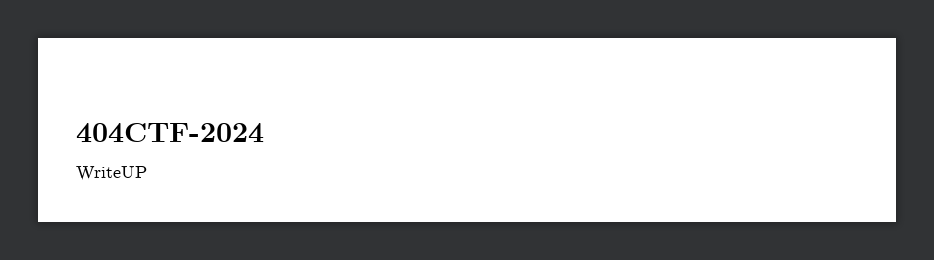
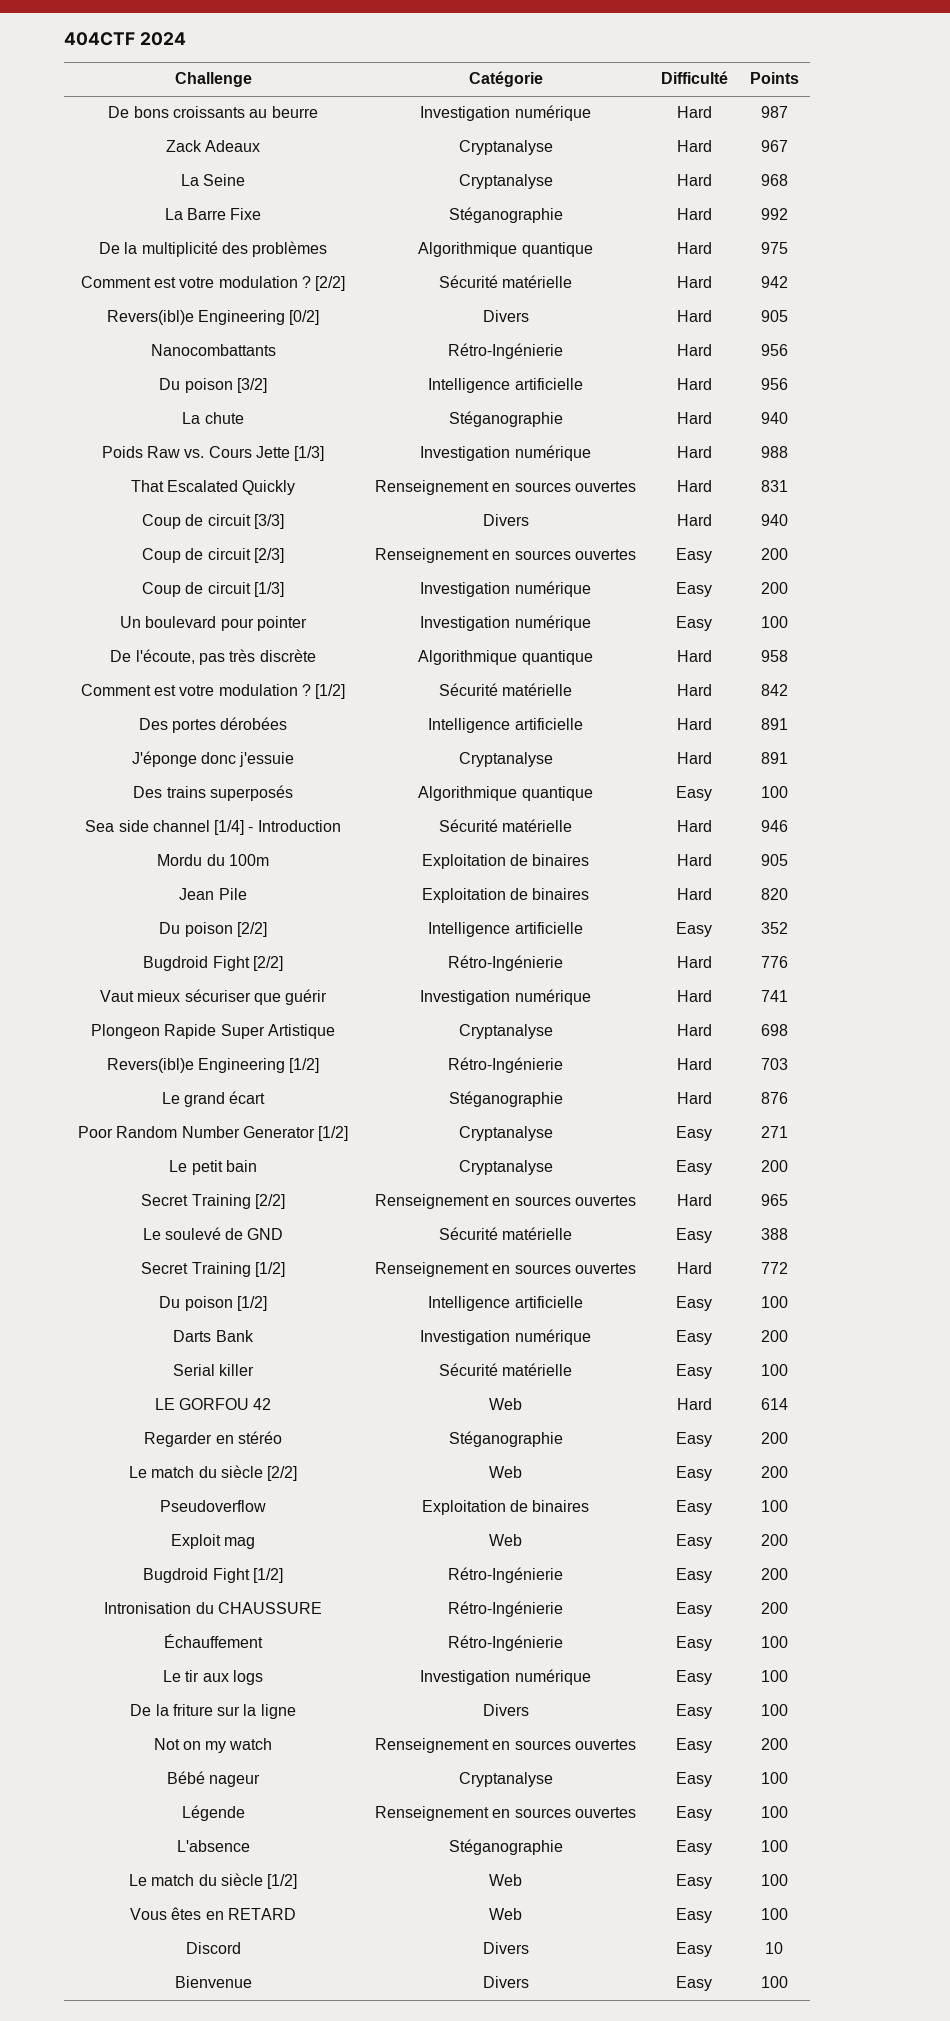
- 404CTF-2024
- WriteUP
+ 404CTF 2024
+ Challenge | Catégorie | Difficulté | Points
+ De bons croissants au beurre | Investigation numérique | Hard | 987
+ Zack Adeaux | Cryptanalyse | Hard | 967
+ La Seine | Cryptanalyse | Hard | 968
+ La Barre Fixe | Stéganographie | Hard | 992
+ De la multiplicité des problèmes | Algorithmique quantique | Hard | 975
+ Comment est votre modulation ? [2/2] | Sécurité matérielle | Hard | 942
+ Revers(ibl)e Engineering [0/2] | Divers | Hard | 905
+ Nanocombattants | Rétro-Ingénierie | Hard | 956
+ Du poison [3/2] | Intelligence artificielle | Hard | 956
+ La chute | Stéganographie | Hard | 940
+ Poids Raw vs. Cours Jette [1/3] | Investigation numérique | Hard | 988
+ That Escalated Quickly | Renseignement en sources ouvertes | Hard | 831
+ Coup de circuit [3/3] | Divers | Hard | 940
+ Coup de circuit [2/3] | Renseignement en sources ouvertes | Easy | 200
+ Coup de circuit [1/3] | Investigation numérique | Easy | 200
+ Un boulevard pour pointer | Investigation numérique | Easy | 100
+ De l'écoute, pas très discrète | Algorithmique quantique | Hard | 958
+ Comment est votre modulation ? [1/2] | Sécurité matérielle | Hard | 842
+ Des portes dérobées | Intelligence artificielle | Hard | 891
+ J'éponge donc j'essuie | Cryptanalyse | Hard | 891
+ Des trains superposés | Algorithmique quantique | Easy | 100
+ Sea side channel [1/4] - Introduction | Sécurité matérielle | Hard | 946
+ Mordu du 100m | Exploitation de binaires | Hard | 905
+ Jean Pile | Exploitation de binaires | Hard | 820
+ Du poison [2/2] | Intelligence artificielle | Easy | 352
+ Bugdroid Fight [2/2] | Rétro-Ingénierie | Hard | 776
+ Vaut mieux sécuriser que guérir | Investigation numérique | Hard | 741
+ Plongeon Rapide Super Artistique | Cryptanalyse | Hard | 698
+ Revers(ibl)e Engineering [1/2] | Rétro-Ingénierie | Hard | 703
+ Le grand écart | Stéganographie | Hard | 876
+ Poor Random Number Generator [1/2] | Cryptanalyse | Easy | 271
+ Le petit bain | Cryptanalyse | Easy | 200
+ Secret Training [2/2] | Renseignement en sources ouvertes | Hard | 965
+ Le soulevé de GND | Sécurité matérielle | Easy | 388
+ Secret Training [1/2] | Renseignement en sources ouvertes | Hard | 772
+ Du poison [1/2] | Intelligence artificielle | Easy | 100
+ Darts Bank | Investigation numérique | Easy | 200
+ Serial killer | Sécurité matérielle | Easy | 100
+ LE GORFOU 42 | Web | Hard | 614
+ Regarder en stéréo | Stéganographie | Easy | 200
+ Le match du siècle [2/2] | Web | Easy | 200
+ Pseudoverflow | Exploitation de binaires | Easy | 100
+ Exploit mag | Web | Easy | 200
+ Bugdroid Fight [1/2] | Rétro-Ingénierie | Easy | 200
+ Intronisation du CHAUSSURE | Rétro-Ingénierie | Easy | 200
+ Échauffement | Rétro-Ingénierie | Easy | 100
+ Le tir aux logs | Investigation numérique | Easy | 100
+ De la friture sur la ligne | Divers | Easy | 100
+ Not on my watch | Renseignement en sources ouvertes | Easy | 200
+ Bébé nageur | Cryptanalyse | Easy | 100
+ Légende | Renseignement en sources ouvertes | Easy | 100
+ L'absence | Stéganographie | Easy | 100
+ Le match du siècle [1/2] | Web | Easy | 100
+ Vous êtes en RETARD | Web | Easy | 100
+ Discord | Divers | Easy | 10
+ Bienvenue | Divers | Easy | 100

